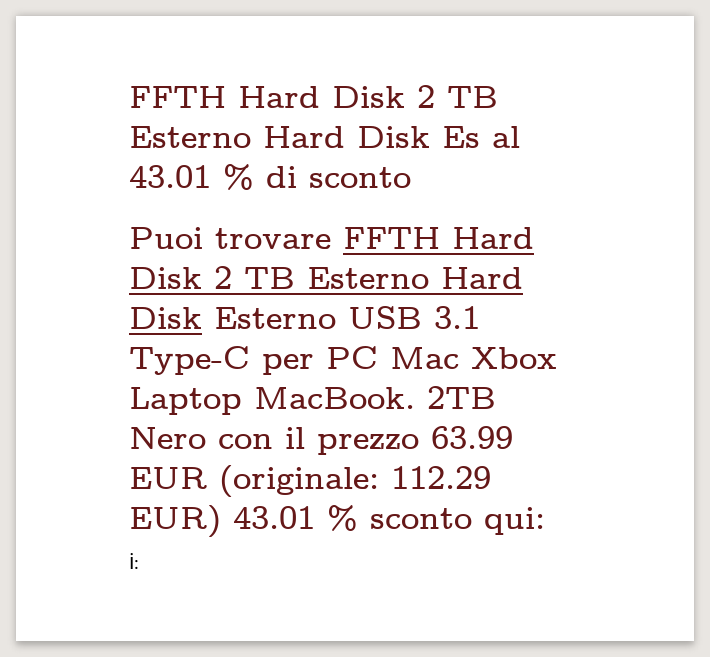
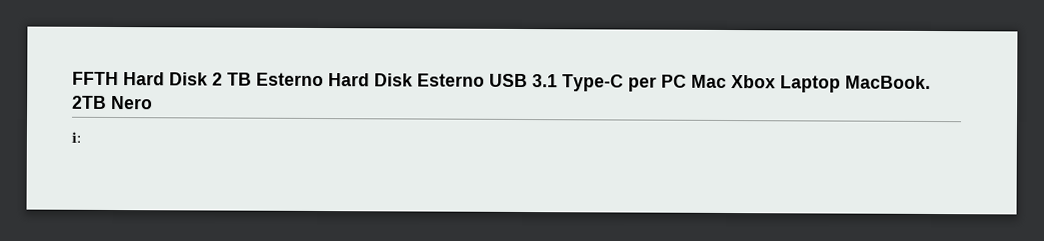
- FFTH Hard Disk 2 TB Esterno Hard Disk Es al 43.01 % di sconto
- Puoi trovare FFTH Hard Disk 2 TB Esterno Hard Disk Esterno USB 3.1 Type-C per PC Mac Xbox Laptop MacBook.
+ FFTH Hard Disk 2 TB Esterno Hard Disk Esterno USB 3.1 Type-C per PC Mac Xbox Laptop MacBook.
- 2TB Nero con il prezzo 63.99 EUR (originale: 112.29 EUR) 43.01 % sconto qui:
+ 2TB Nero

